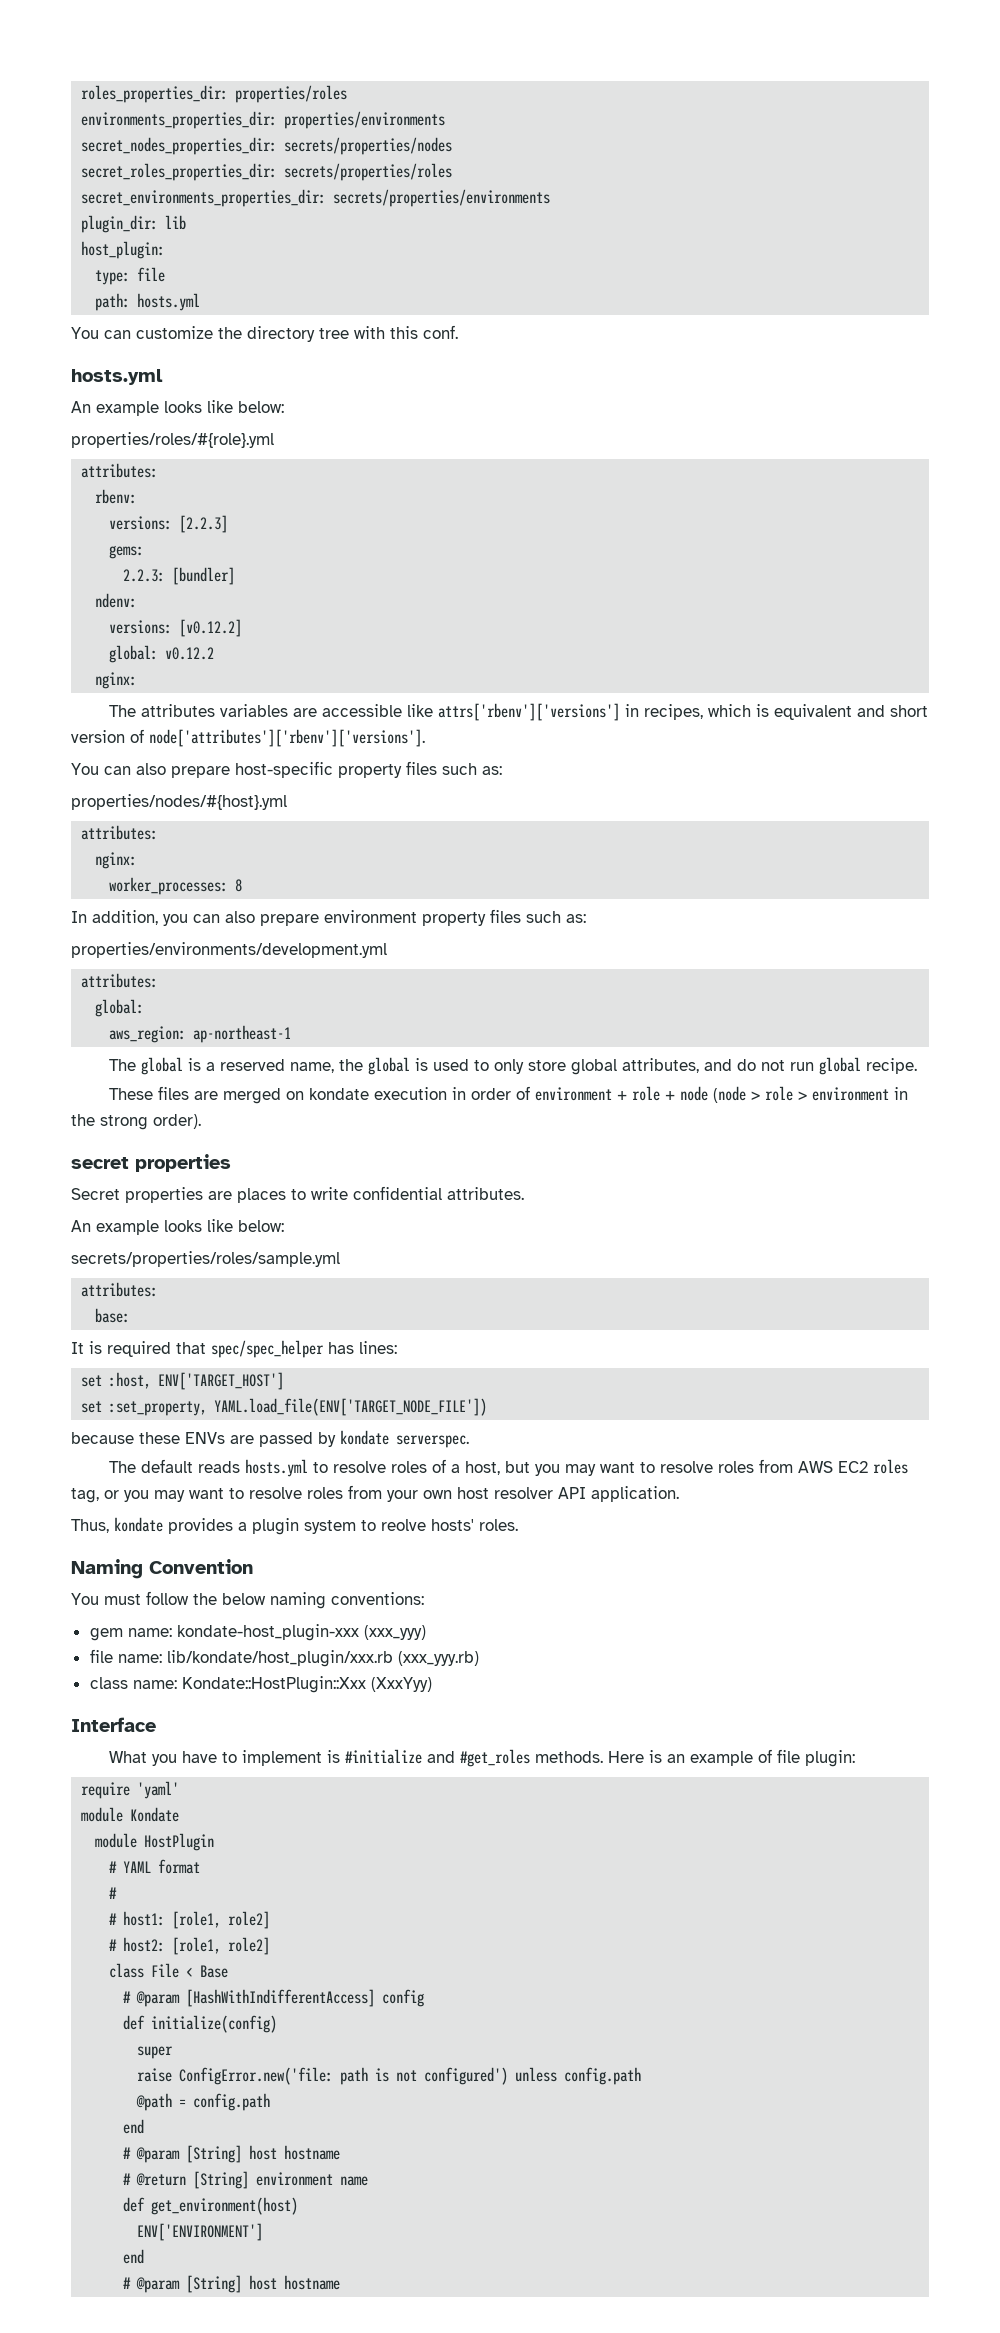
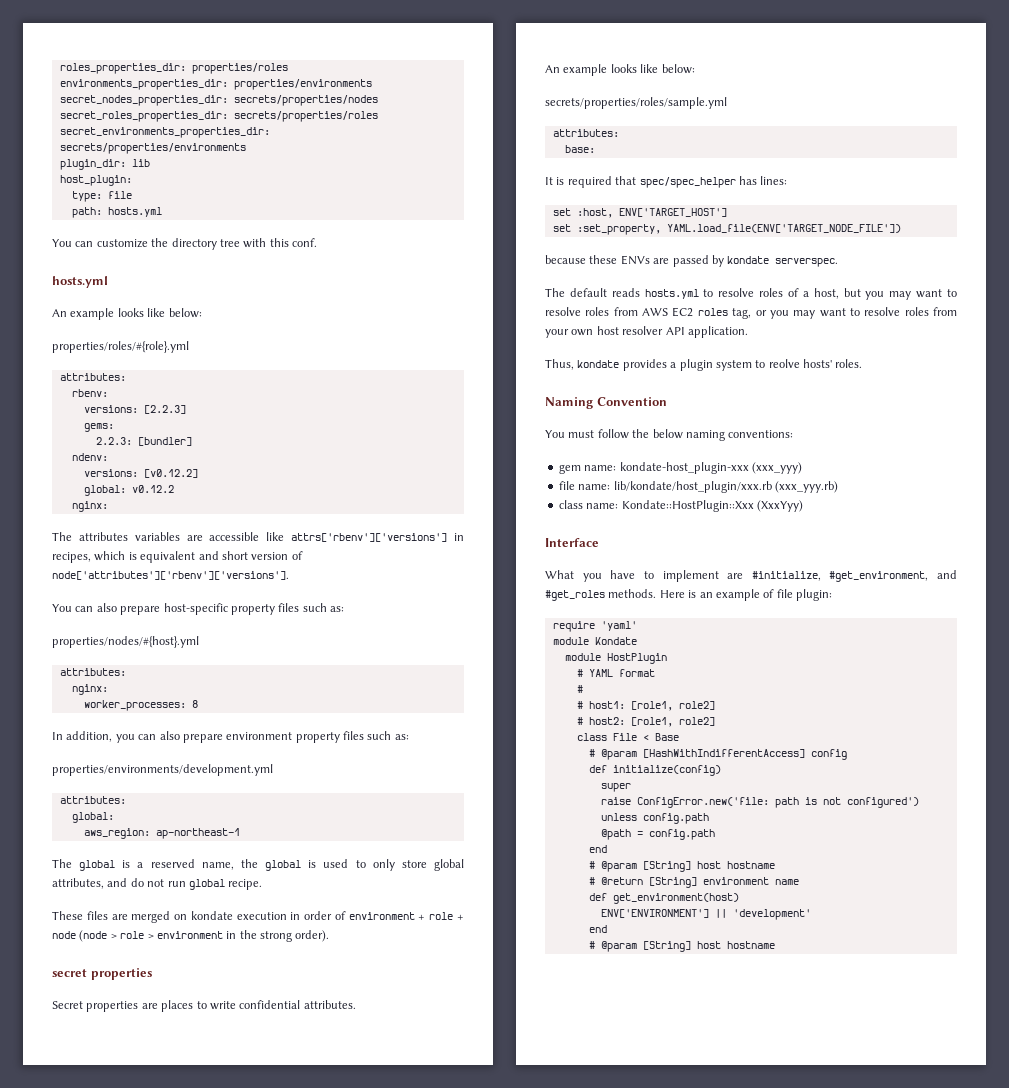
- What you have to implement is #initialize and #get_roles methods.
+ What you have to implement are #initialize, #get_environment, and #get_roles methods.
- ENV['ENVIRONMENT']
+ ENV['ENVIRONMENT'] || 'development'

